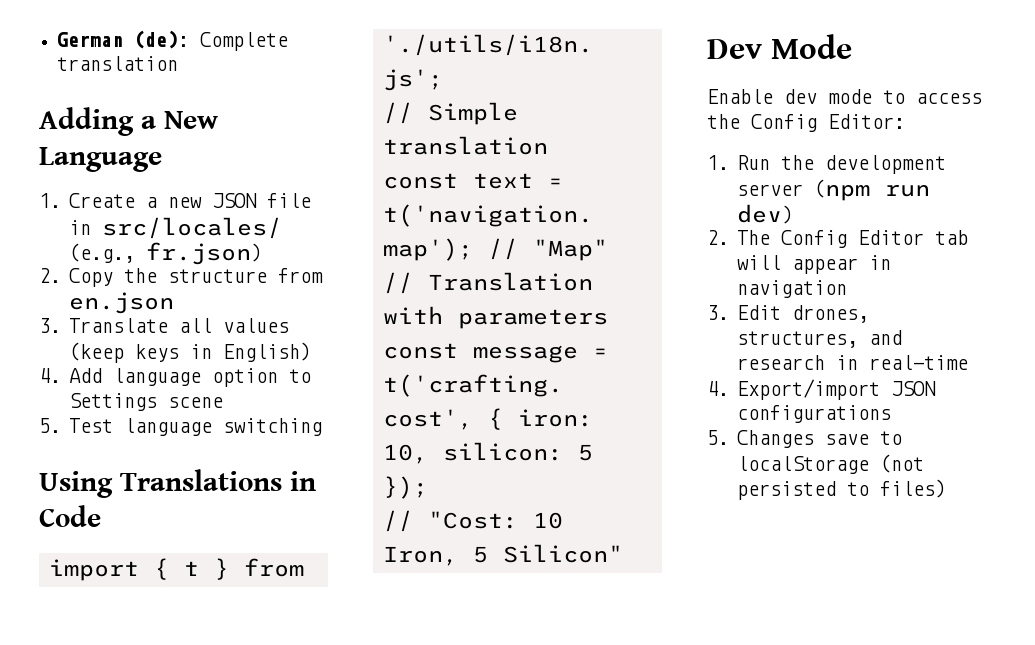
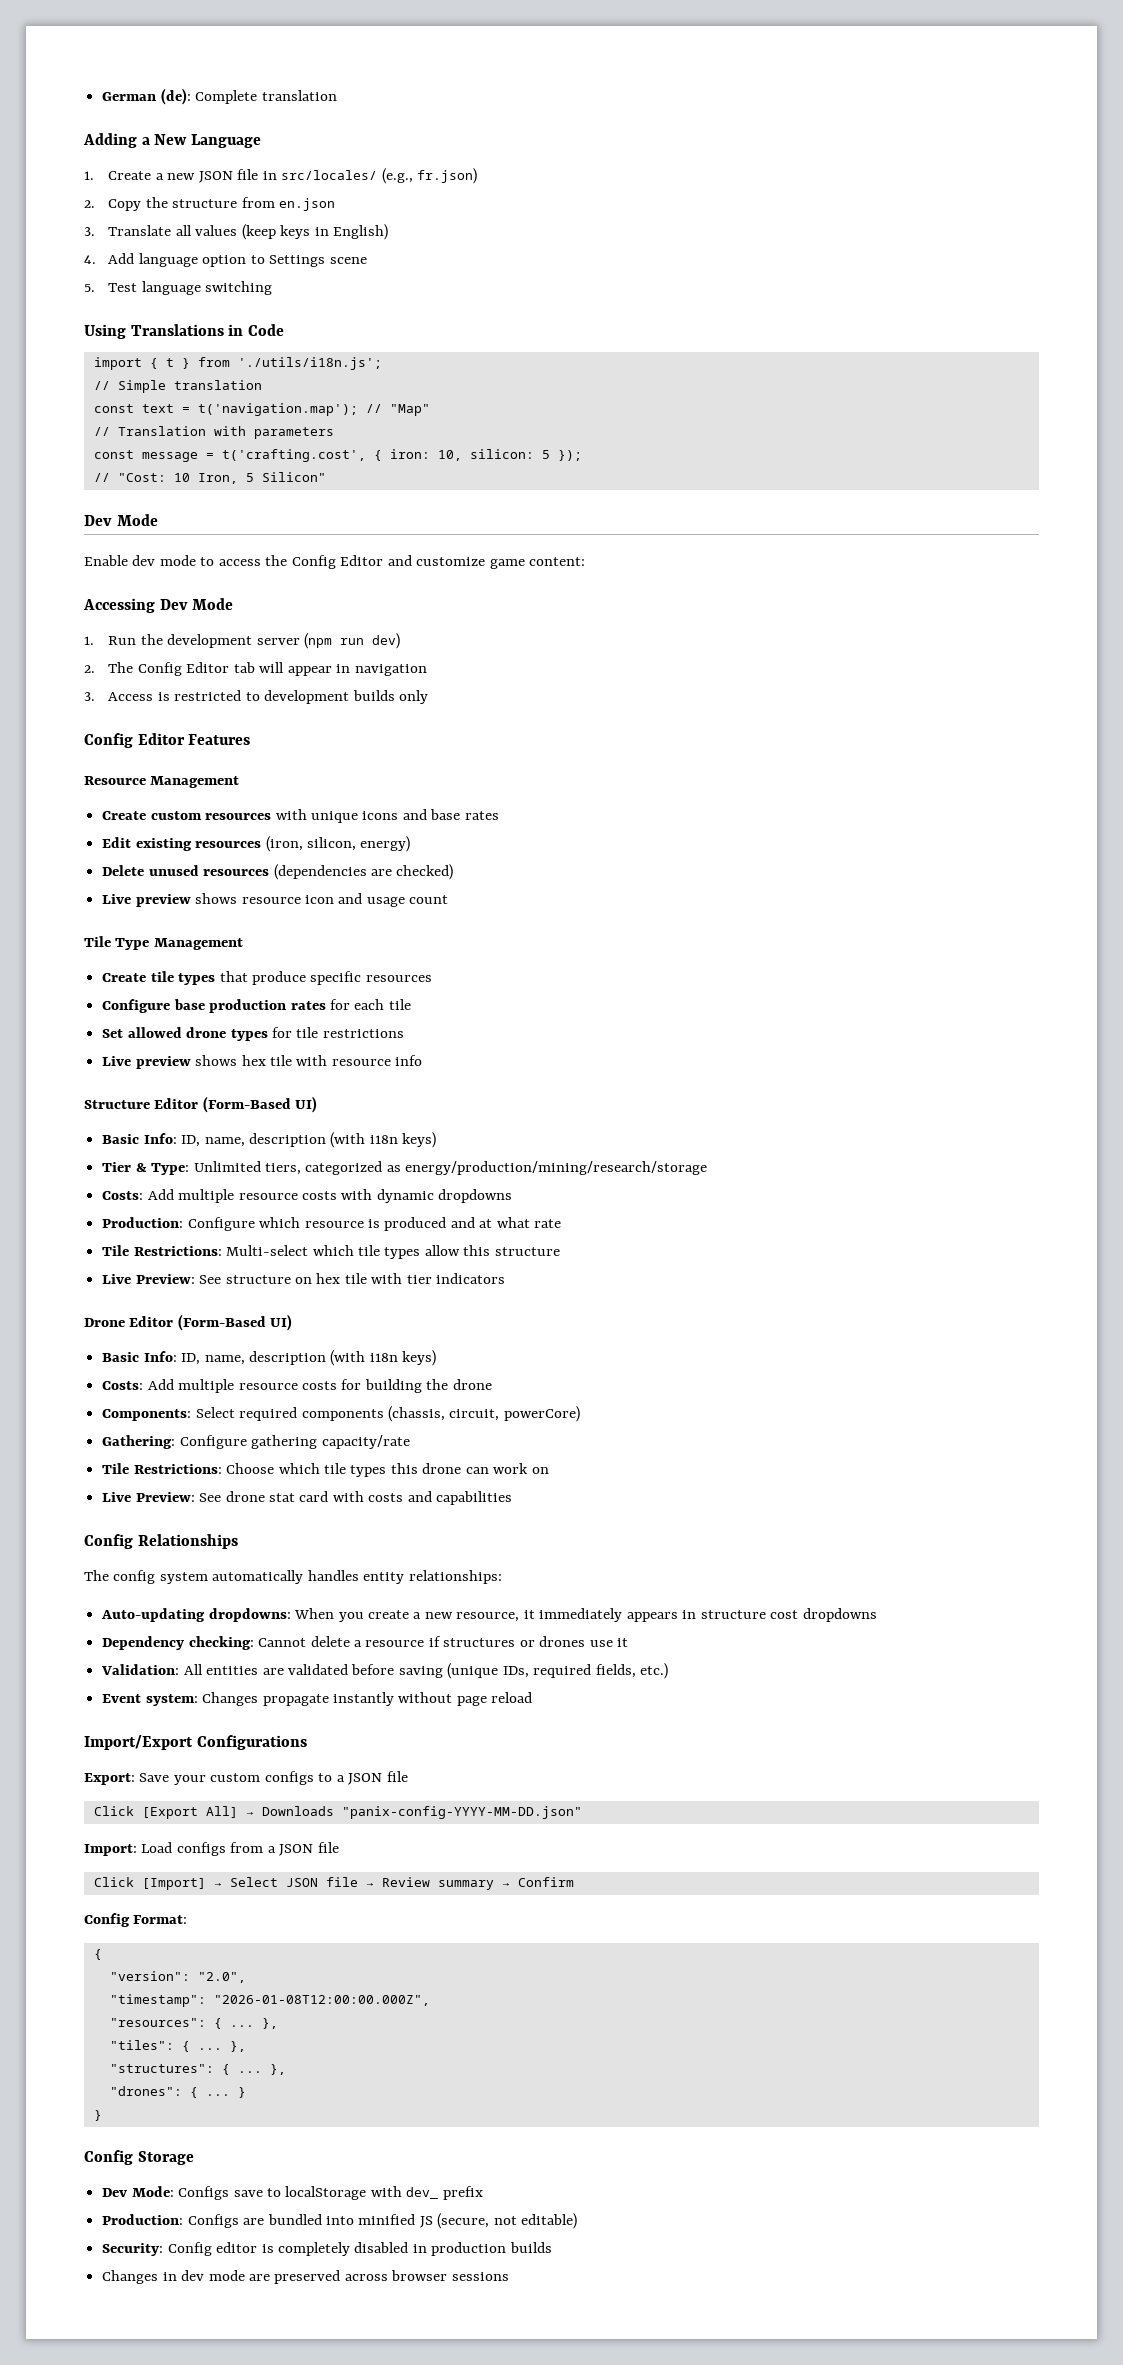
- Enable dev mode to access the Config Editor:
+ Enable dev mode to access the Config Editor and customize game content:
+ Accessing Dev Mode
- 3. Edit drones, structures, and research in real-time
- 4. Export/import JSON configurations
- 5. Changes save to localStorage (not persisted to files)
+ 3. Access is restricted to development builds only
+ Config Editor Features
+ Resource Management
+ Create custom resources with unique icons and base rates
+ Edit existing resources (iron, silicon, energy)
+ Delete unused resources (dependencies are checked)
+ Live preview shows resource icon and usage count
+ Tile Type Management
+ Create tile types that produce specific resources
+ Configure base production rates for each tile
+ Set allowed drone types for tile restrictions
+ Live preview shows hex tile with resource info
+ Structure Editor (Form-Based UI)
+ Basic Info: ID, name, description (with i18n keys)
+ Tier & Type: Unlimited tiers, categorized as energy/production/mining/research/storage
+ Costs: Add multiple resource costs with dynamic dropdowns
+ Production: Configure which resource is produced and at what rate
+ Tile Restrictions: Multi-select which tile types allow this structure
+ Live Preview: See structure on hex tile with tier indicators
+ Drone Editor (Form-Based UI)
+ Basic Info: ID, name, description (with i18n keys)
+ Costs: Add multiple resource costs for building the drone
+ Components: Select required components (chassis, circuit, powerCore)
+ Gathering: Configure gathering capacity/rate
+ Tile Restrictions: Choose which tile types this drone can work on
+ Live Preview: See drone stat card with costs and capabilities
+ Config Relationships
+ The config system automatically handles entity relationships:
+ Auto-updating dropdowns: When you create a new resource, it immediately appears in structure cost dropdowns
+ Dependency checking: Cannot delete a resource if structures or drones use it
+ Validation: All entities are validated before saving (unique IDs, required fields, etc.)
+ Event system: Changes propagate instantly without page reload
+ Import/Export Configurations
+ Export: Save your custom configs to a JSON file
+ Click [Export All] → Downloads "panix-config-YYYY-MM-DD.json"
+ Import: Load configs from a JSON file
+ Click [Import] → Select JSON file → Review summary → Confirm
+ Config Format:
+ {
+ "version": "2.0",
+ "timestamp": "2026-01-08T12:00:00.000Z",
+ "resources": { ... },
+ "tiles": { ... },
+ "structures": { ... },
+ "drones": { ... }
+ }
+ Config Storage
+ Dev Mode: Configs save to localStorage with dev_ prefix
+ Production: Configs are bundled into minified JS (secure, not editable)
+ Security: Config editor is completely disabled in production builds
+ Changes in dev mode are preserved across browser sessions

